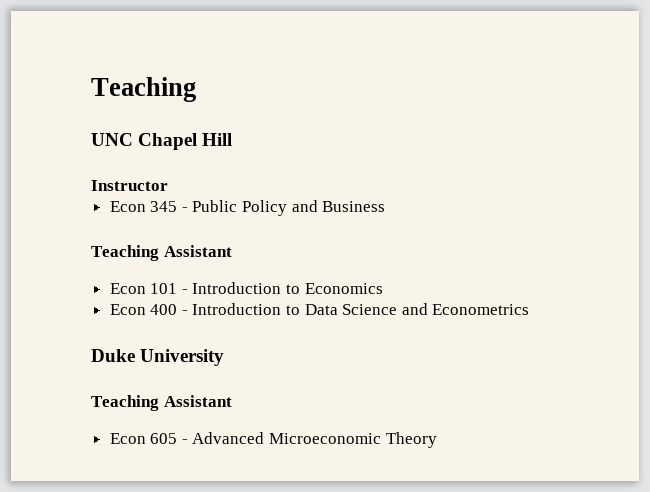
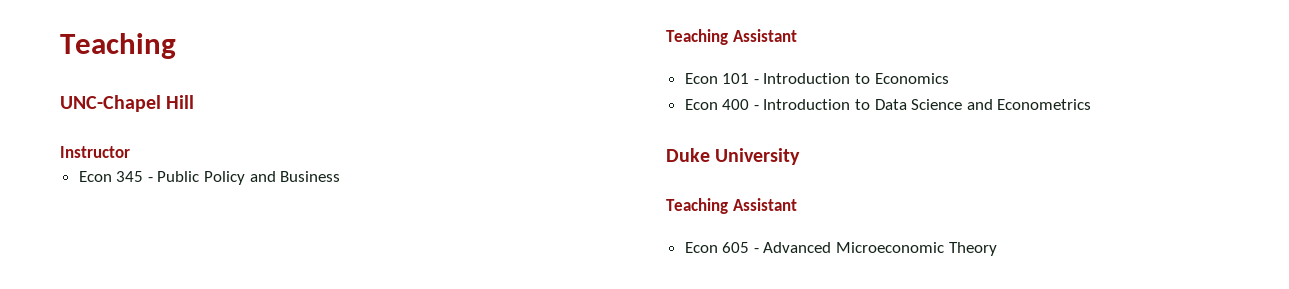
- UNC Chapel Hill
+ UNC-Chapel Hill

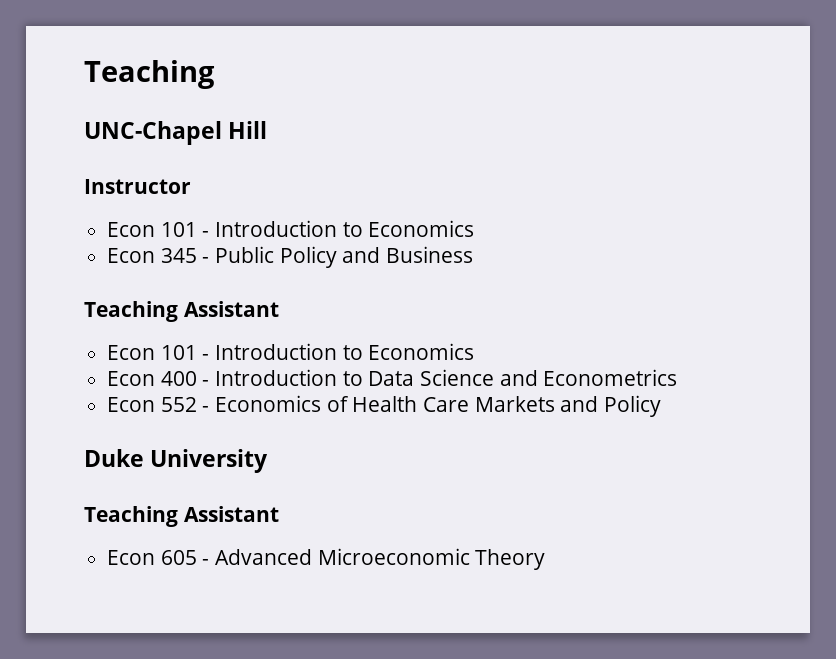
  Instructor
+ Econ 101 - Introduction to Economics
+ Econ 552 - Economics of Health Care Markets and Policy

